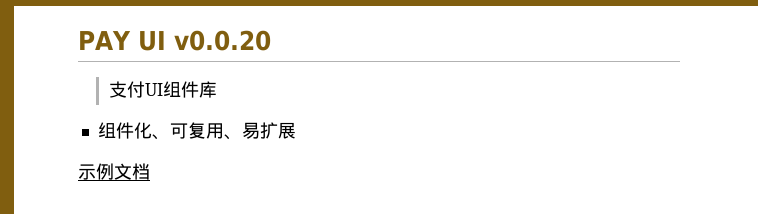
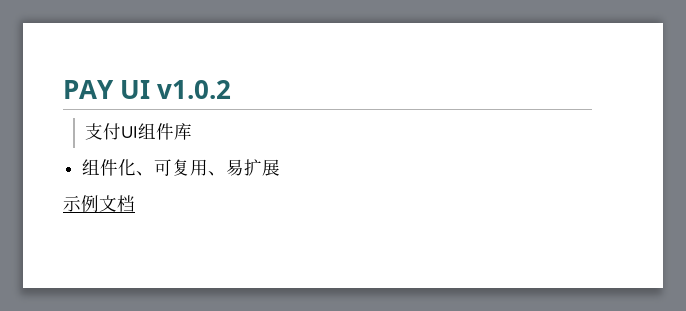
- PAY UI v0.0.20
+ PAY UI v1.0.2

